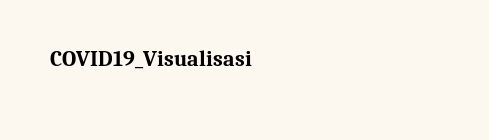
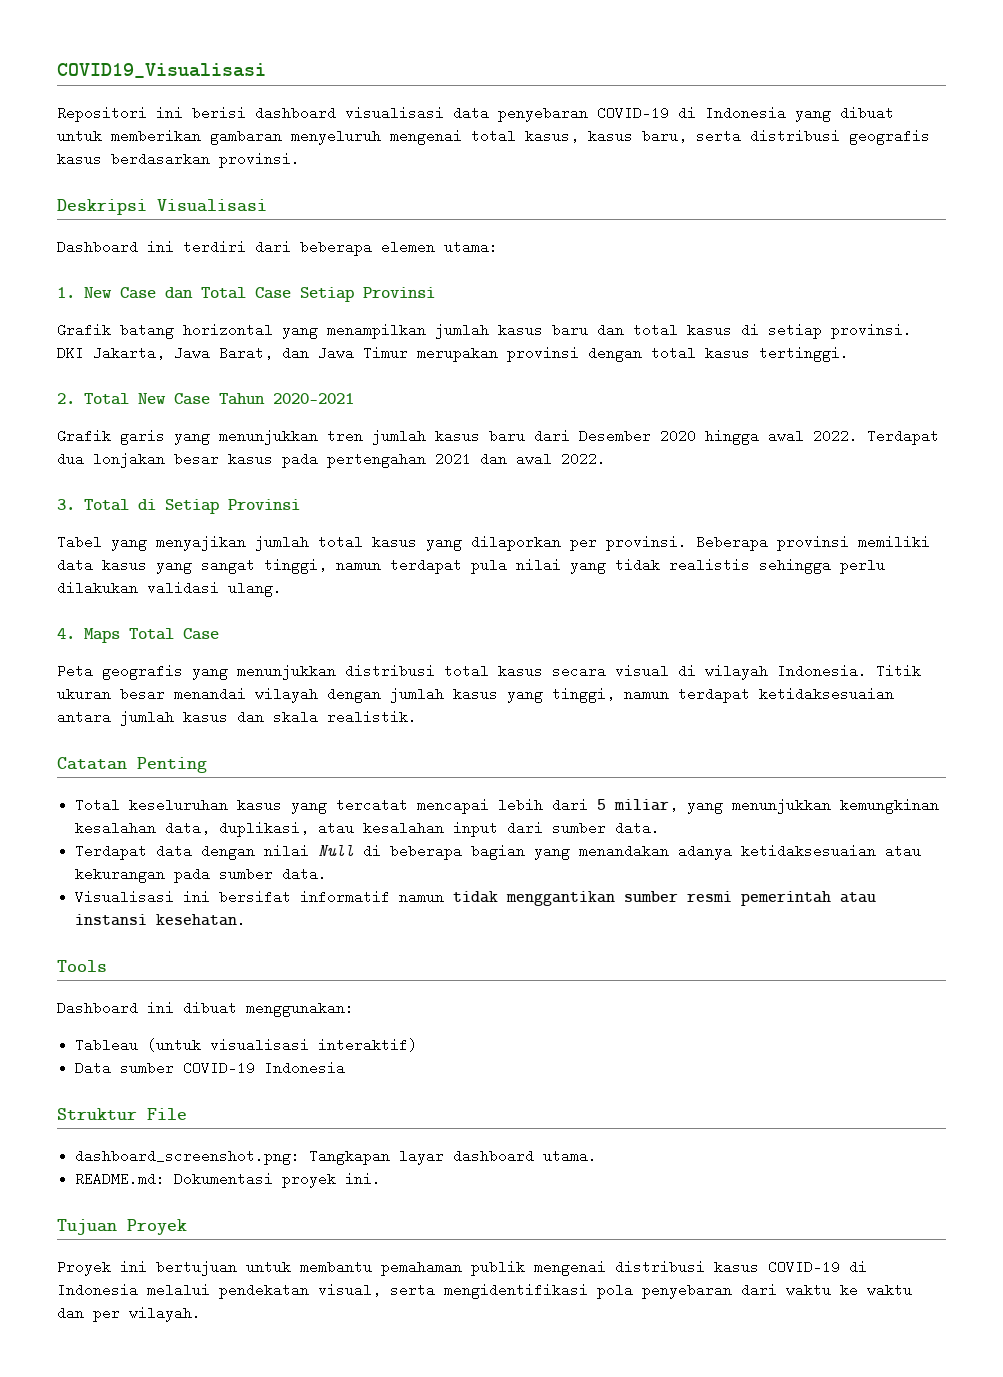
+ Repositori ini berisi dashboard visualisasi data penyebaran COVID-19 di Indonesia yang dibuat untuk memberikan gambaran menyeluruh mengenai total kasus, kasus baru, serta distribusi geografis kasus berdasarkan provinsi.
+ Deskripsi Visualisasi
+ Dashboard ini terdiri dari beberapa elemen utama:
+ 1. New Case dan Total Case Setiap Provinsi
+ Grafik batang horizontal yang menampilkan jumlah kasus baru dan total kasus di setiap provinsi. DKI Jakarta, Jawa Barat, dan Jawa Timur merupakan provinsi dengan total kasus tertinggi.
+ 2. Total New Case Tahun 2020–2021
+ Grafik garis yang menunjukkan tren jumlah kasus baru dari Desember 2020 hingga awal 2022. Terdapat dua lonjakan besar kasus pada pertengahan 2021 dan awal 2022.
+ 3. Total di Setiap Provinsi
+ Tabel yang menyajikan jumlah total kasus yang dilaporkan per provinsi. Beberapa provinsi memiliki data kasus yang sangat tinggi, namun terdapat pula nilai yang tidak realistis sehingga perlu dilakukan validasi ulang.
+ 4. Maps Total Case
+ Peta geografis yang menunjukkan distribusi total kasus secara visual di wilayah Indonesia. Titik ukuran besar menandai wilayah dengan jumlah kasus yang tinggi, namun terdapat ketidaksesuaian antara jumlah kasus dan skala realistik.
+ Catatan Penting
+ Total keseluruhan kasus yang tercatat mencapai lebih dari 5 miliar, yang menunjukkan kemungkinan kesalahan data, duplikasi, atau kesalahan input dari sumber data.
+ Terdapat data dengan nilai Null di beberapa bagian yang menandakan adanya ketidaksesuaian atau kekurangan pada sumber data.
+ Visualisasi ini bersifat informatif namun tidak menggantikan sumber resmi pemerintah atau instansi kesehatan.
+ Tools
+ Dashboard ini dibuat menggunakan:
+ Tableau (untuk visualisasi interaktif)
+ Data sumber COVID-19 Indonesia
+ Struktur File
+ dashboard_screenshot.png: Tangkapan layar dashboard utama.
+ README.md: Dokumentasi proyek ini.
+ Tujuan Proyek
+ Proyek ini bertujuan untuk membantu pemahaman publik mengenai distribusi kasus COVID-19 di Indonesia melalui pendekatan visual, serta mengidentifikasi pola penyebaran dari waktu ke waktu dan per wilayah.

